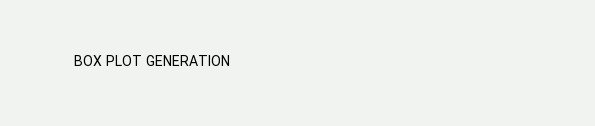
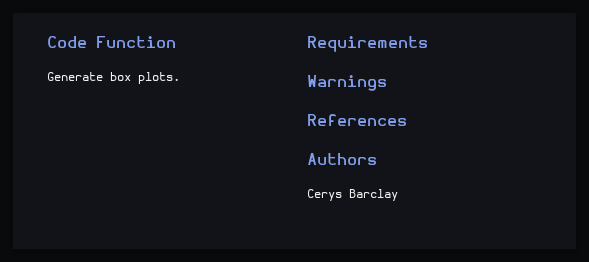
- BOX PLOT GENERATION
+ Code Function
+ Generate box plots.
+ Requirements
+ Warnings
+ References
+ Authors
+ Cerys Barclay

